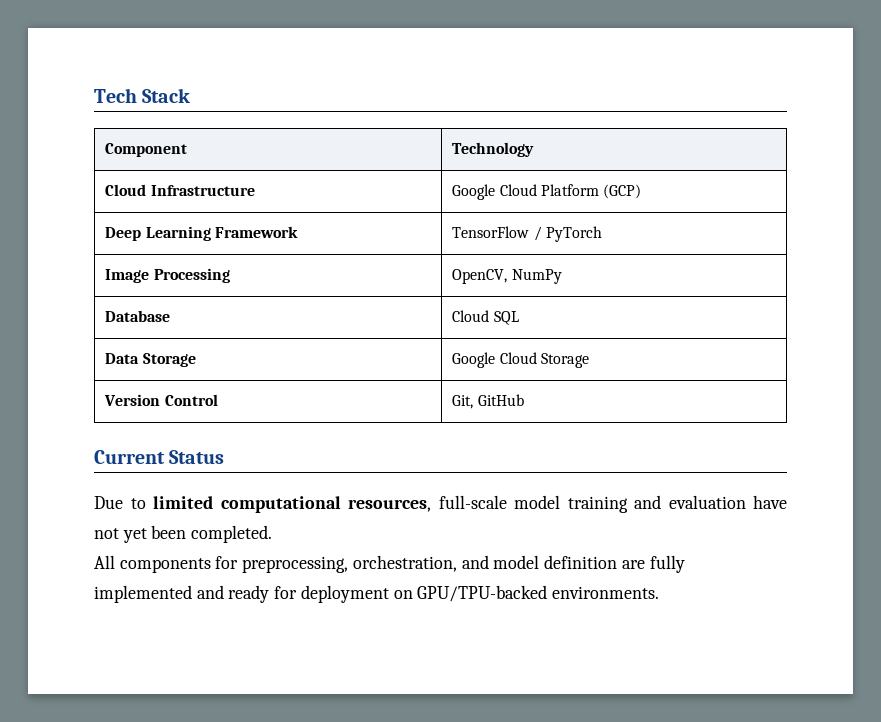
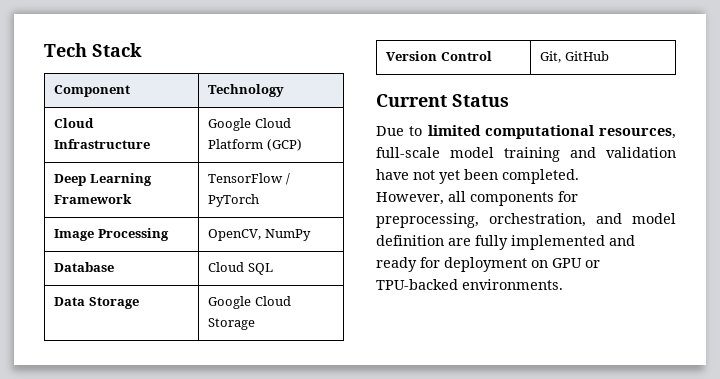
- Due to limited computational resources, full-scale model training and evaluation have not yet been completed.
+ Due to limited computational resources, full-scale model training and validation have not yet been completed.
- All components for preprocessing, orchestration, and model definition are fully implemented and ready for deployment on GPU/TPU-backed environments.
+ However, all components for preprocessing, orchestration, and model definition are fully implemented and ready for deployment on GPU or TPU-backed environments.

